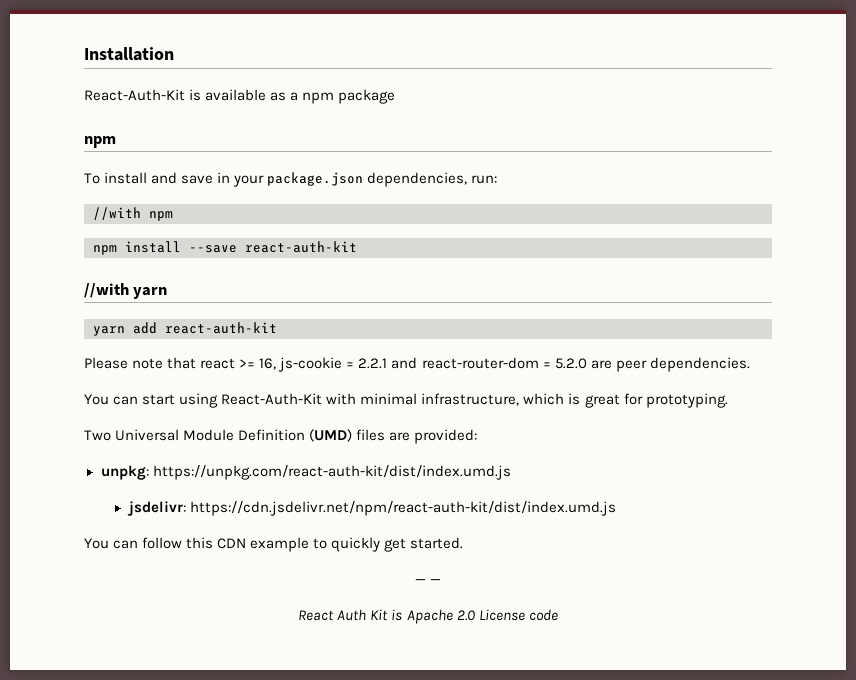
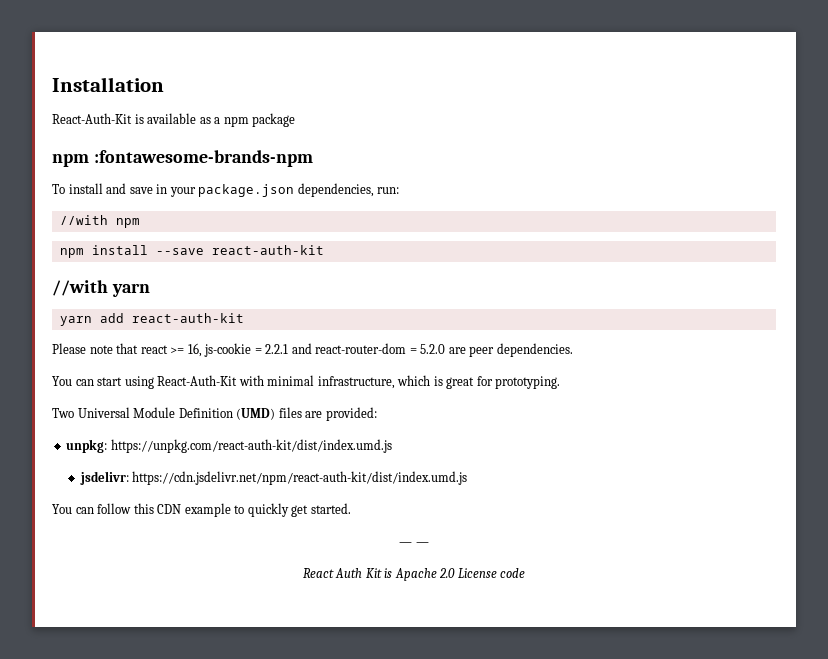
  React-Auth-Kit is available as a npm package
- npm
+ npm :fontawesome-brands-npm

